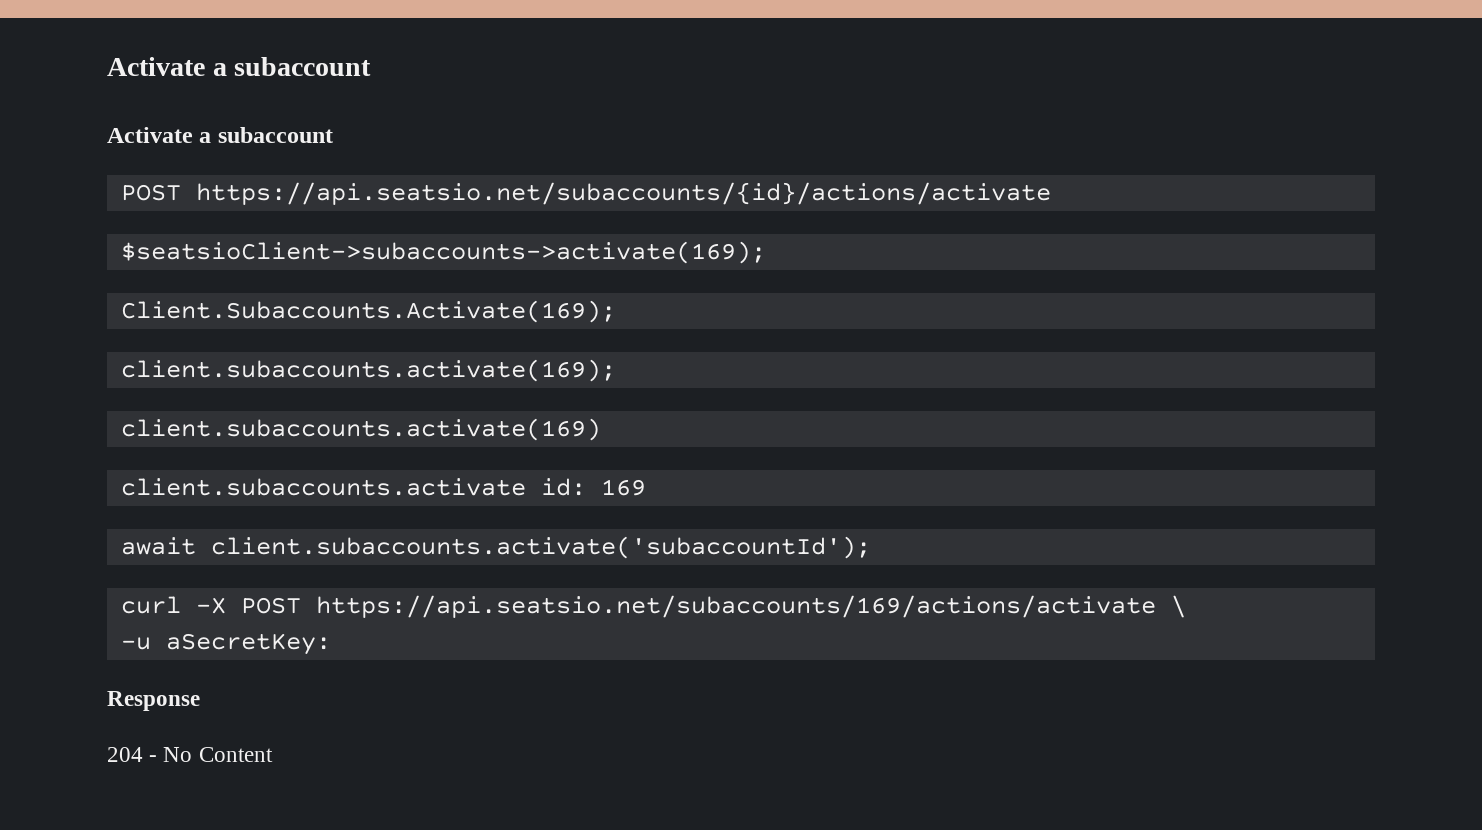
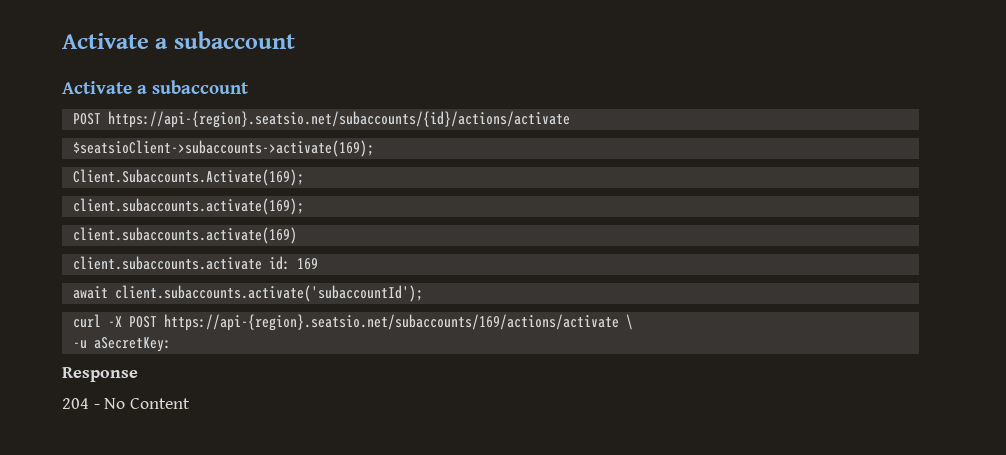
- POST https://api.seatsio.net/subaccounts/{id}/actions/activate
+ POST https://api-{region}.seatsio.net/subaccounts/{id}/actions/activate
- curl -X POST https://api.seatsio.net/subaccounts/169/actions/activate \
+ curl -X POST https://api-{region}.seatsio.net/subaccounts/169/actions/activate \

